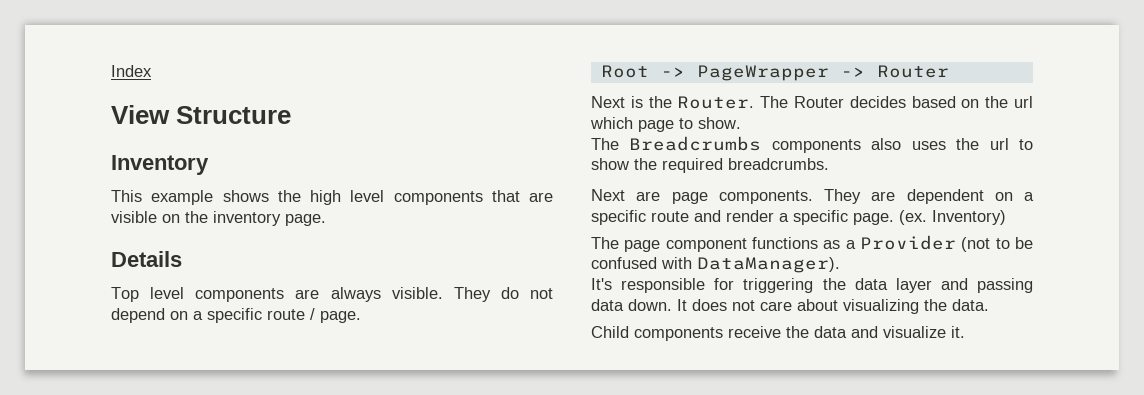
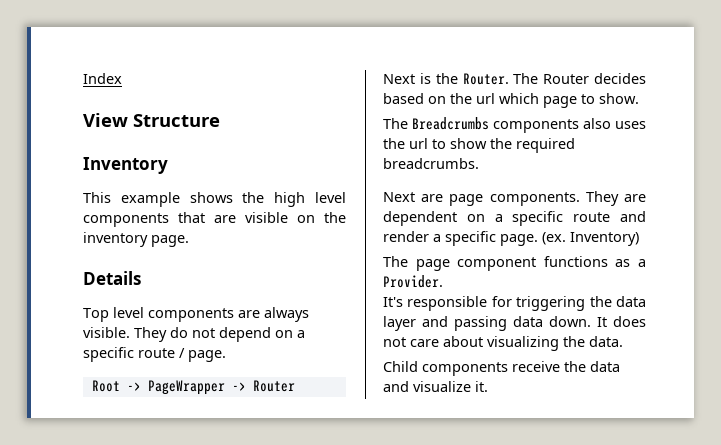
- The page component functions as a Provider (not to be confused with DataManager).
+ The page component functions as a Provider.

